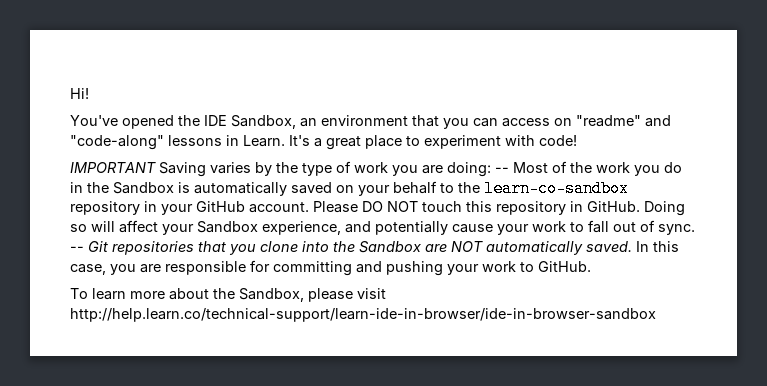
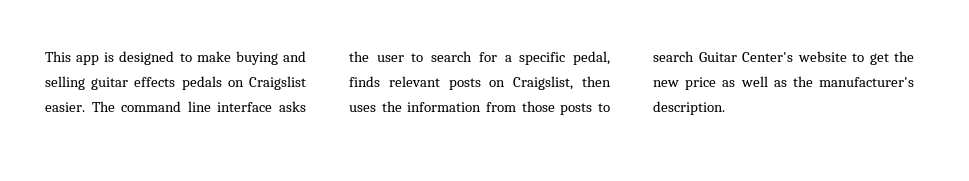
- Hi!
- You've opened the IDE Sandbox, an environment that you can access on "readme" and "code-along" lessons in Learn. It's a great place to experiment with code!
- IMPORTANT Saving varies by the type of work you are doing: -- Most of the work you do in the Sandbox is automatically saved on your behalf to the learn-co-sandbox repository in your GitHub account. Please DO NOT touch this repository in GitHub. Doing so will affect your Sandbox experience, and potentially cause your work to fall out of sync. -- Git repositories that you clone into the Sandbox are NOT automatically saved. In this case, you are responsible for committing and pushing your work to GitHub.
- To learn more about the Sandbox, please visit http://help.learn.co/technical-support/learn-ide-in-browser/ide-in-browser-sandbox
+ This app is designed to make buying and selling guitar effects pedals on Craigslist easier. The command line interface asks the user to search for a specific pedal, finds relevant posts on Craigslist, then uses the information from those posts to search Guitar Center's website to get the new price as well as the manufacturer's description.

